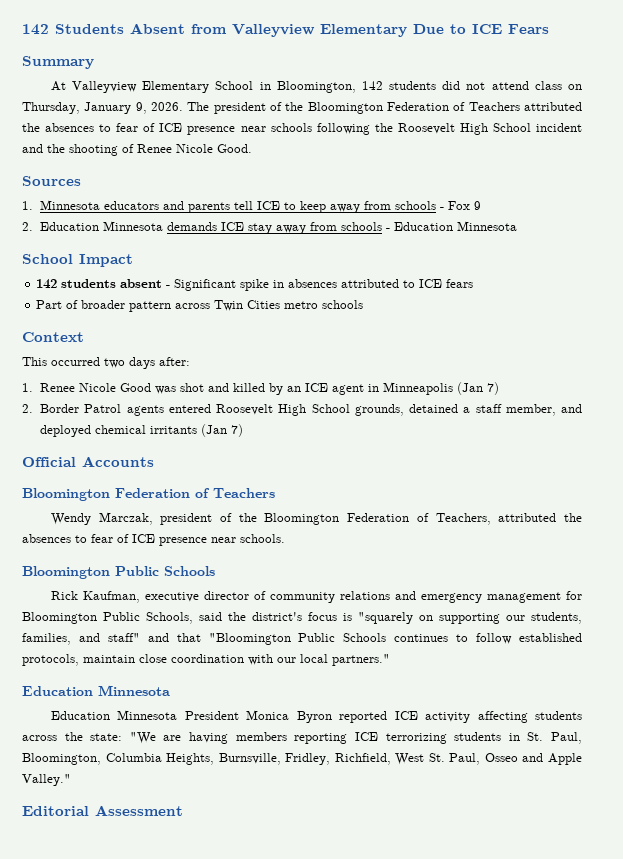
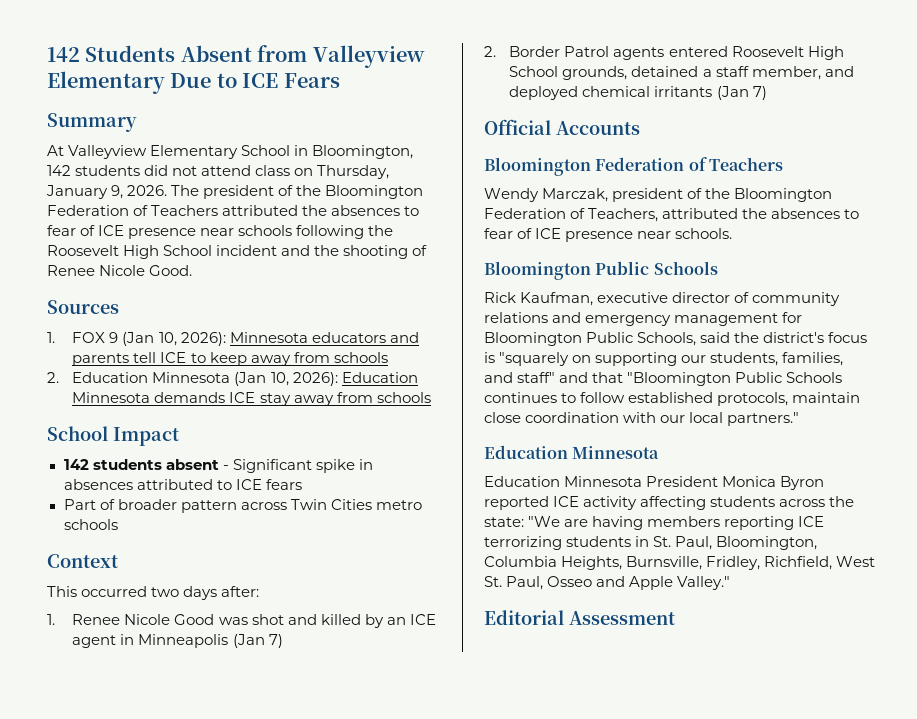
- 1. Minnesota educators and parents tell ICE to keep away from schools - Fox 9
+ 1. FOX 9 (Jan 10, 2026): Minnesota educators and parents tell ICE to keep away from schools
- 2. Education Minnesota demands ICE stay away from schools - Education Minnesota
+ 2. Education Minnesota (Jan 10, 2026): Education Minnesota demands ICE stay away from schools

